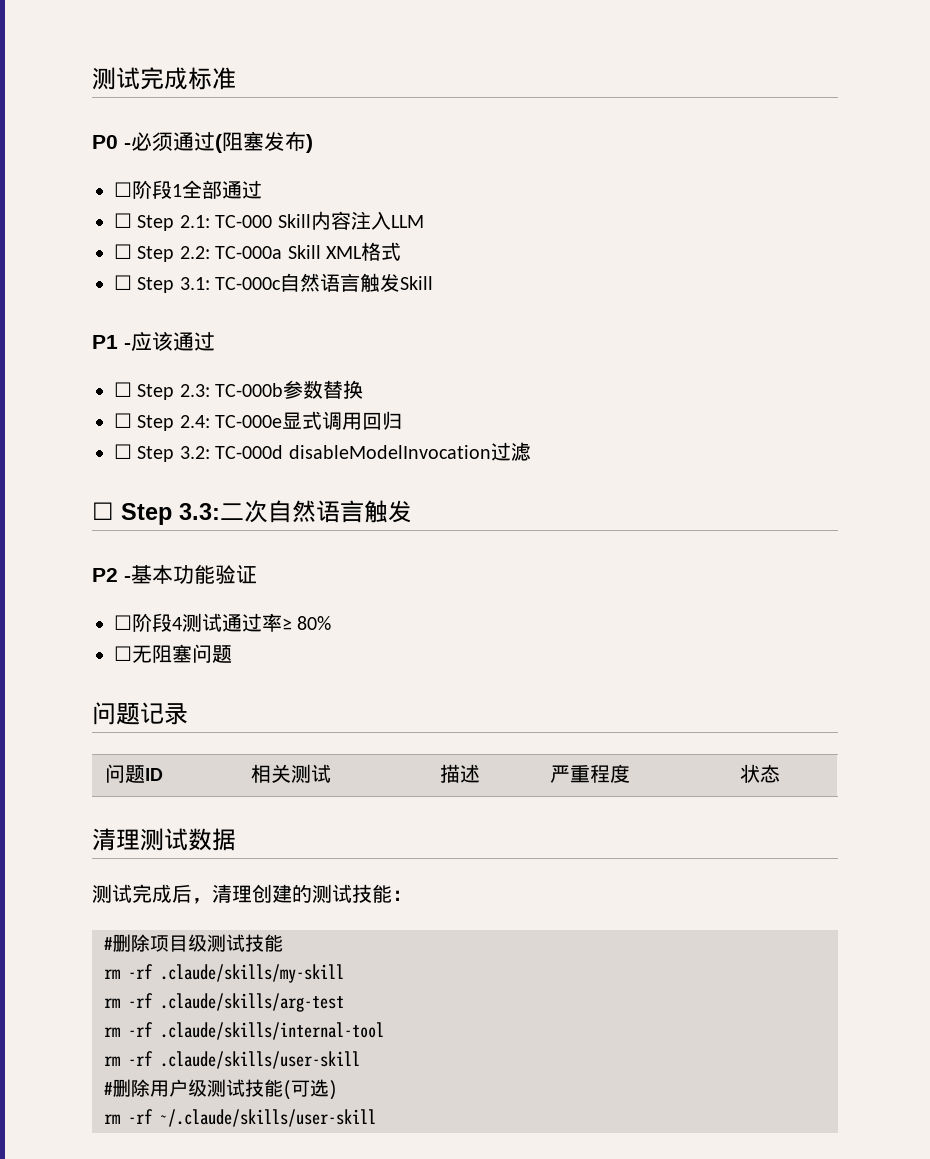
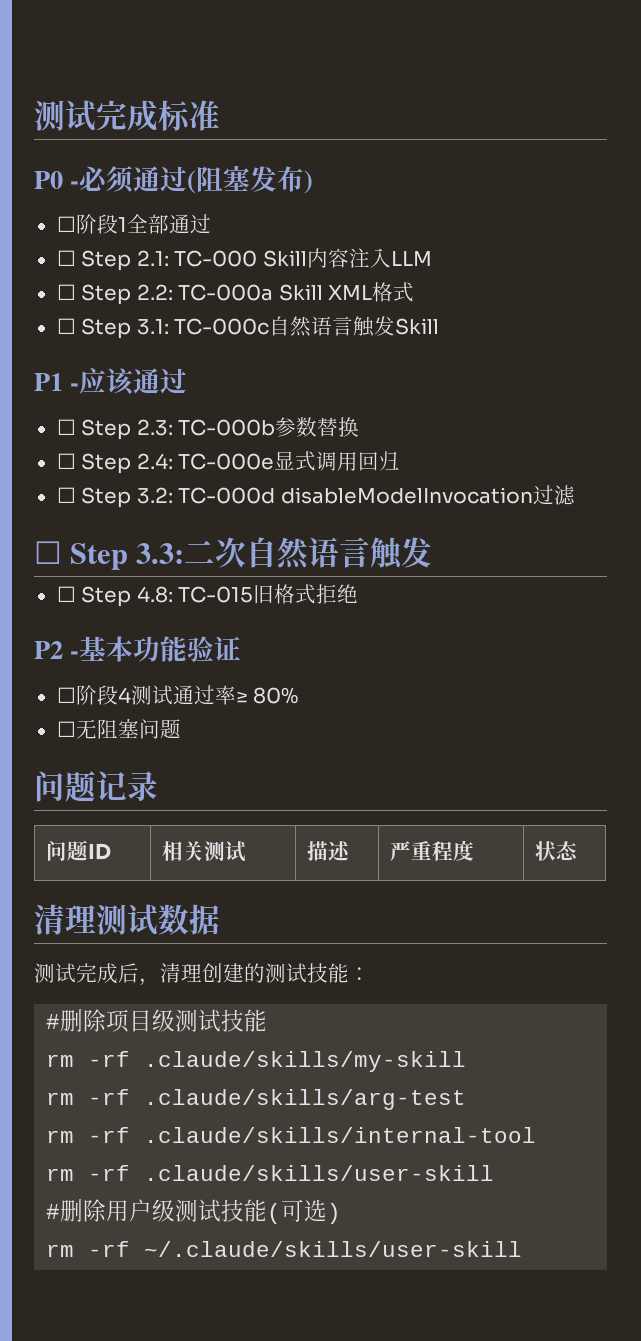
+ ☐ Step 4.8: TC-015旧格式拒绝

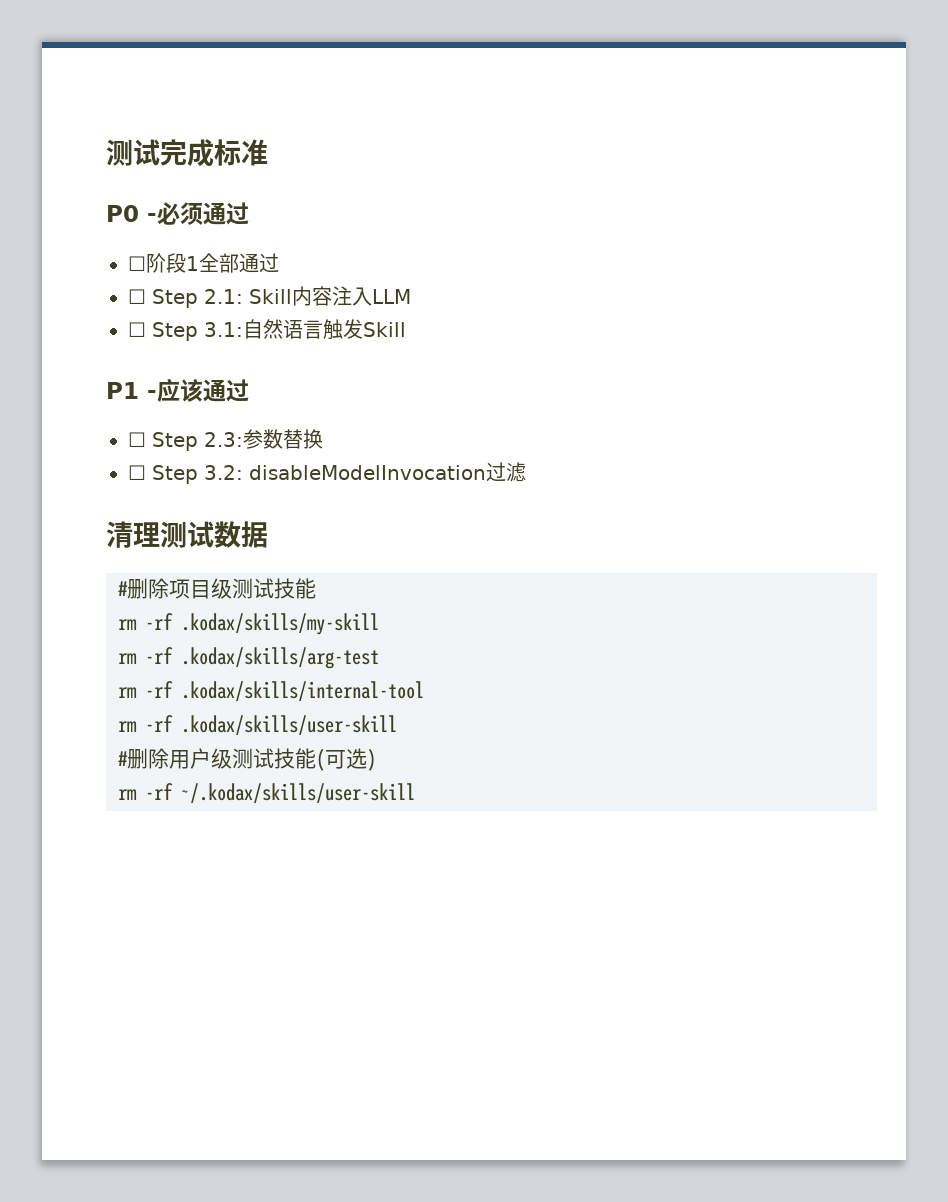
- P0 -必须通过(阻塞发布)
+ P0 -必须通过
- ☐ Step 2.1: TC-000 Skill内容注入LLM
+ ☐ Step 2.1: Skill内容注入LLM
- ☐ Step 2.2: TC-000a Skill XML格式
- ☐ Step 3.1: TC-000c自然语言触发Skill
+ ☐ Step 3.1:自然语言触发Skill
- ☐ Step 2.3: TC-000b参数替换
+ ☐ Step 2.3:参数替换
- ☐ Step 2.4: TC-000e显式调用回归
- ☐ Step 3.2: TC-000d disableModelInvocation过滤
+ ☐ Step 3.2: disableModelInvocation过滤
- ☐ Step 3.3:二次自然语言触发
- ☐ Step 4.8: TC-015旧格式拒绝
- P2 -基本功能验证
- ☐阶段4测试通过率≥ 80%
- ☐无阻塞问题
- 问题记录
- 问题ID | 相关测试 | 描述 | 严重程度 | 状态
  清理测试数据
- 测试完成后，清理创建的测试技能：
- rm -rf .claude/skills/my-skill
- rm -rf .claude/skills/arg-test
- rm -rf .claude/skills/internal-tool
- rm -rf .claude/skills/user-skill
+ rm -rf .kodax/skills/my-skill
+ rm -rf .kodax/skills/arg-test
+ rm -rf .kodax/skills/internal-tool
+ rm -rf .kodax/skills/user-skill
- rm -rf ~/.claude/skills/user-skill
+ rm -rf ~/.kodax/skills/user-skill

